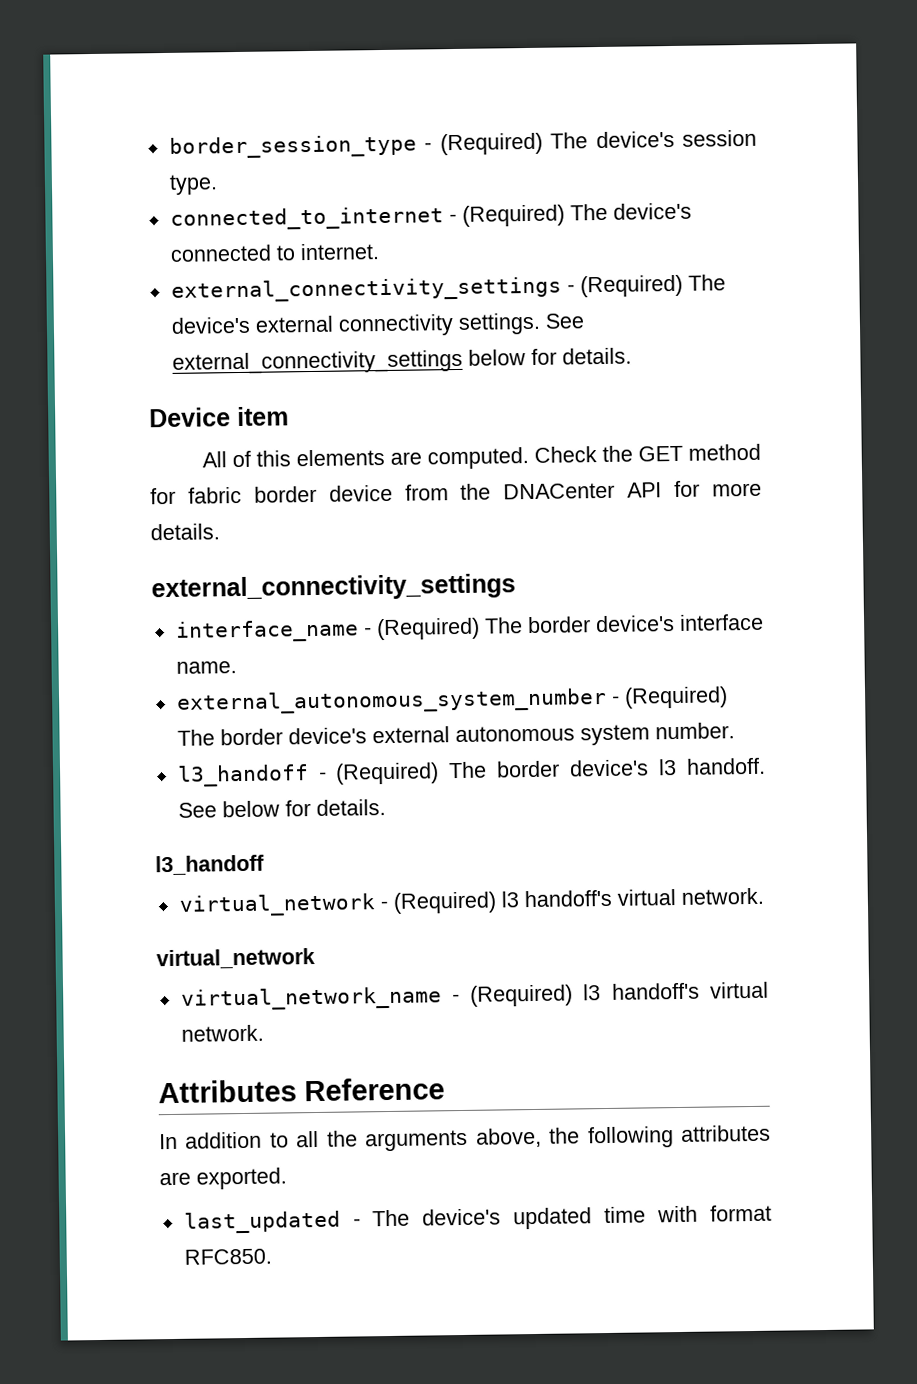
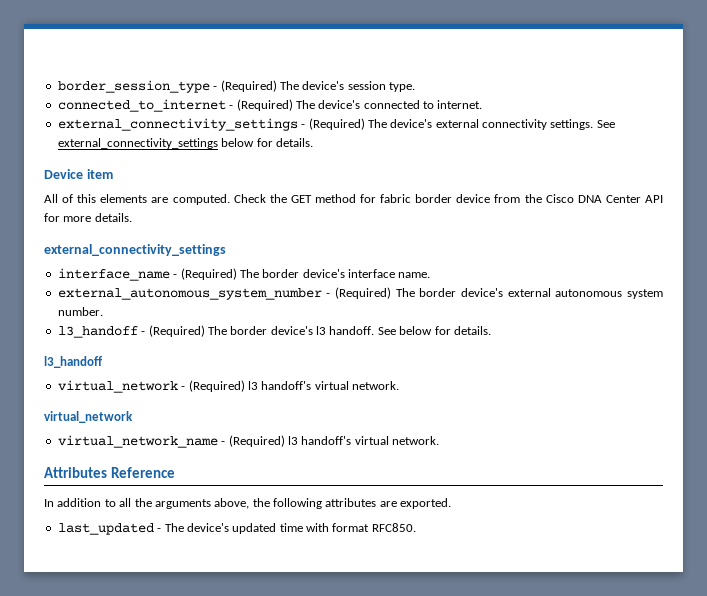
- Check the GET method for fabric border device from the DNACenter API for more details.
+ Check the GET method for fabric border device from the Cisco DNA Center API for more details.

